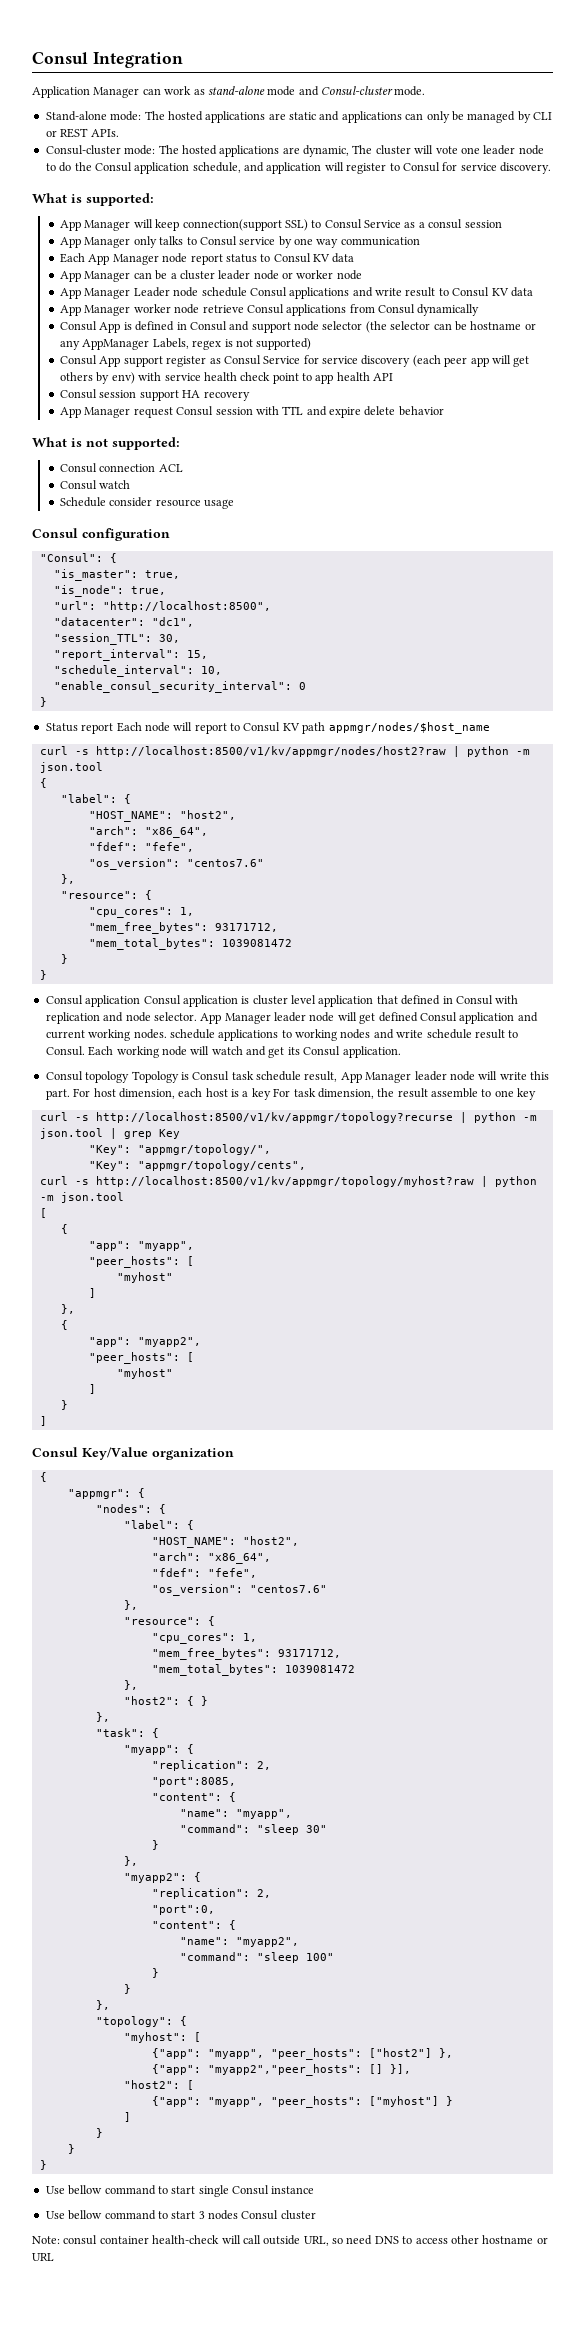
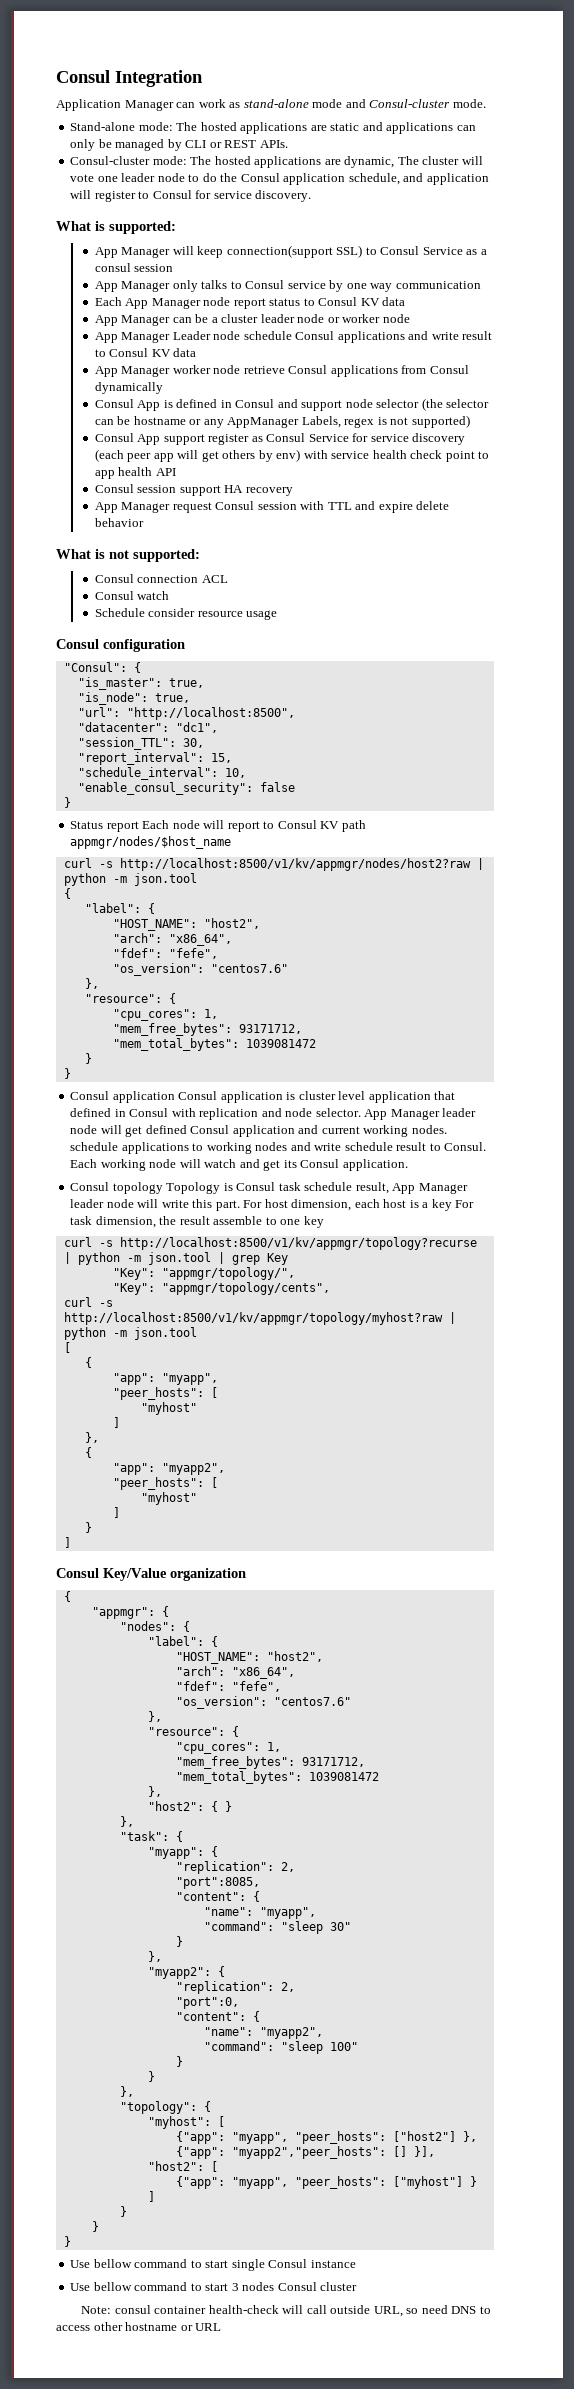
- "enable_consul_security_interval": 0
+ "enable_consul_security": false

